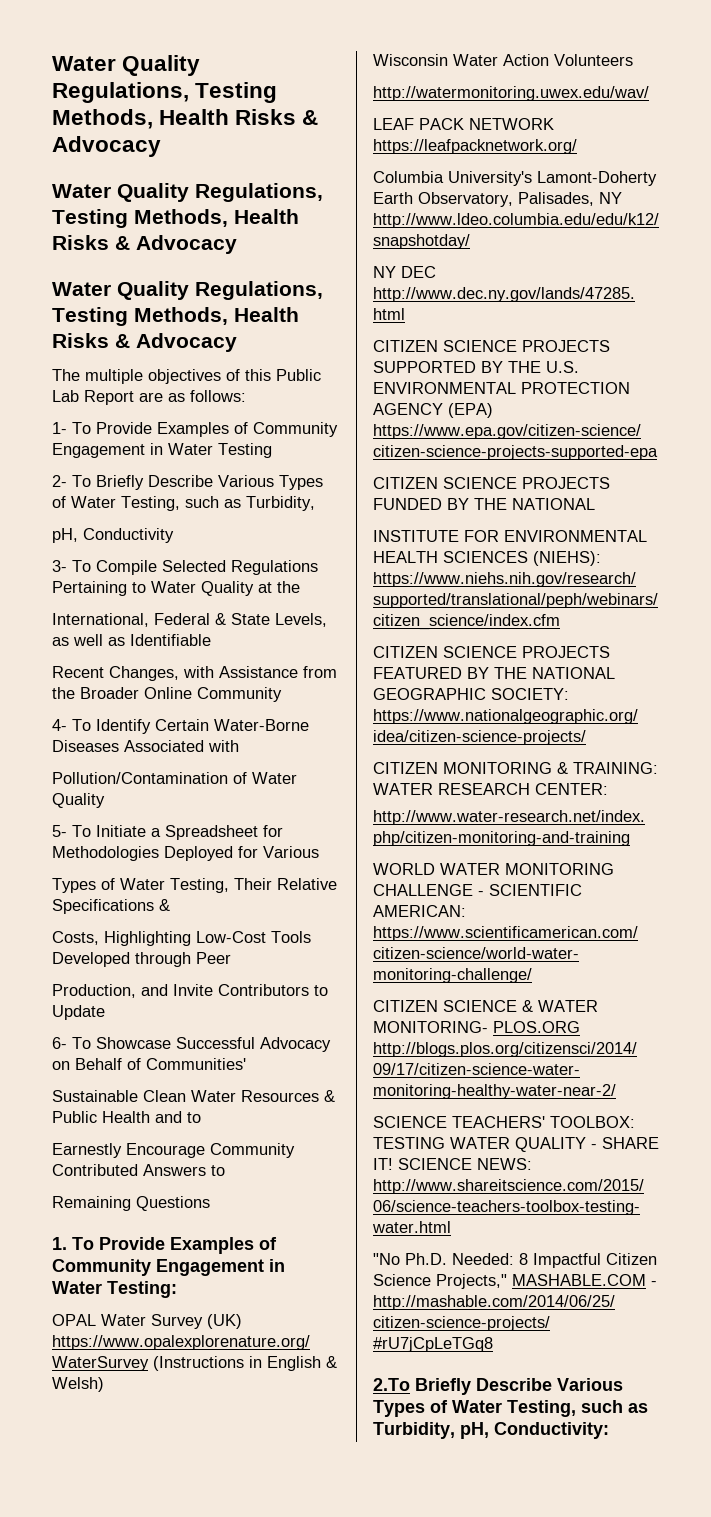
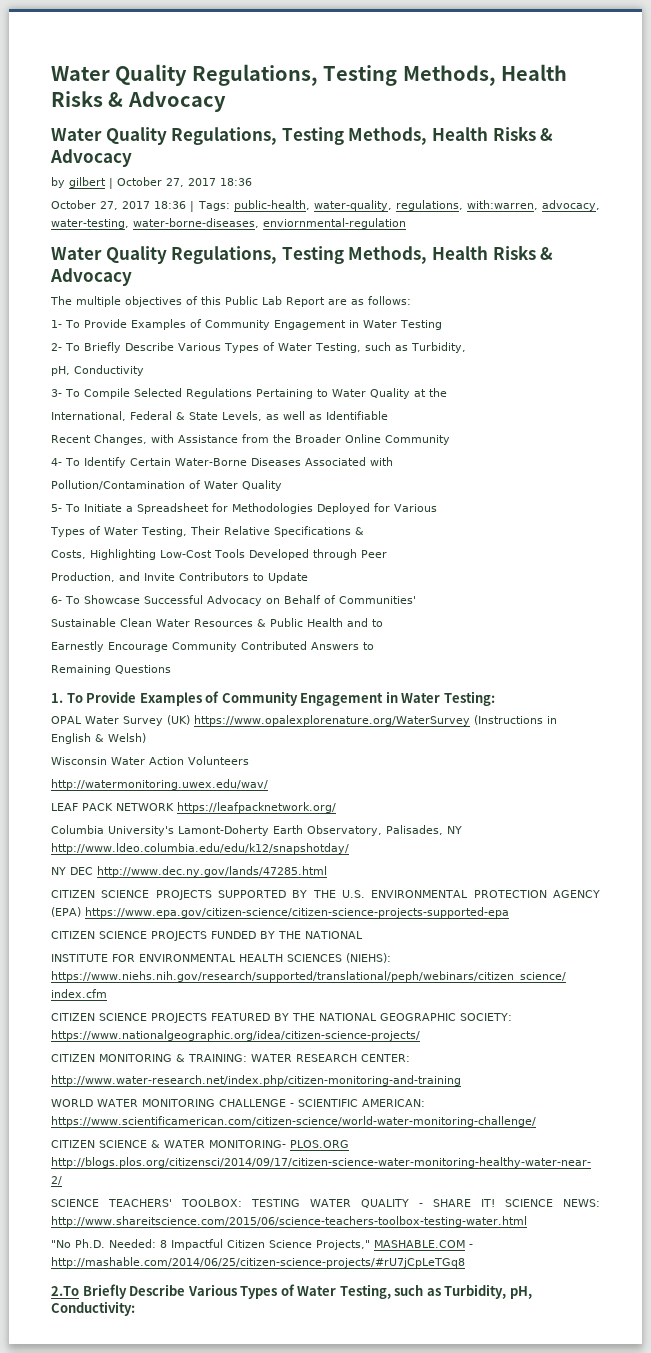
+ by gilbert | October 27, 2017 18:36
+ October 27, 2017 18:36 | Tags: public-health, water-quality, regulations, with:warren, advocacy, water-testing, water-borne-diseases, enviornmental-regulation

